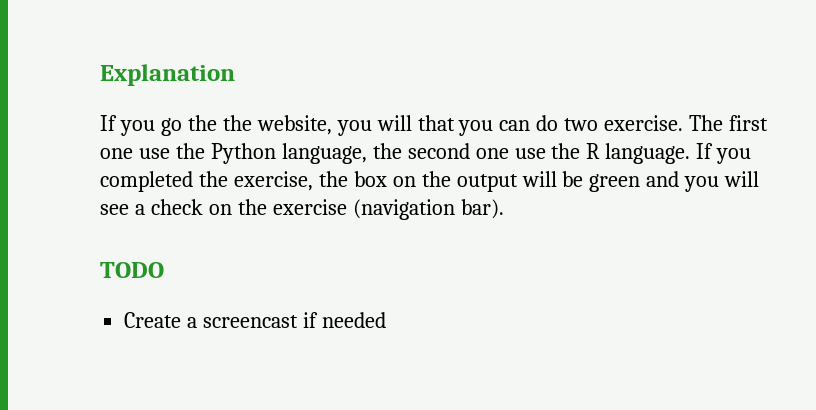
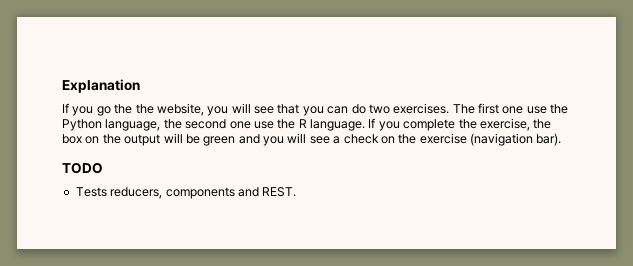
- If you go the the website, you will that you can do two exercise.
+ If you go the the website, you will see that you can do two exercises.
- If you completed the exercise, the box on the output will be green and you will see a check on the exercise (navigation bar).
+ If you complete the exercise, the box on the output will be green and you will see a check on the exercise (navigation bar).
- Create a screencast if needed
+ Tests reducers, components and REST.

